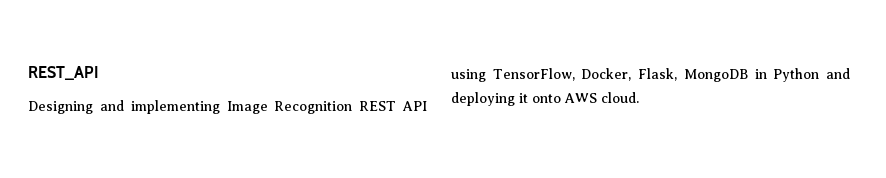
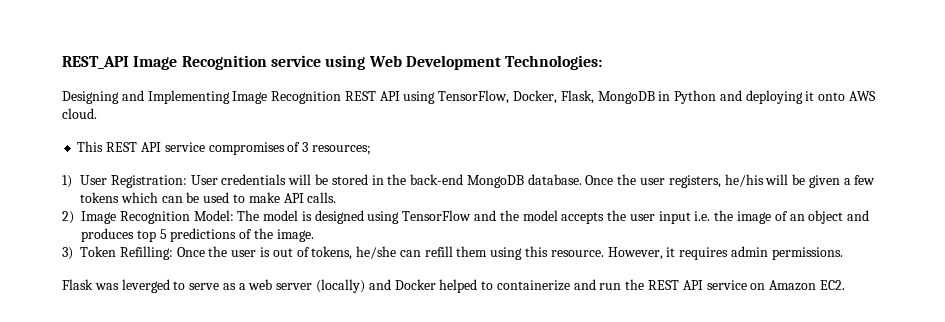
- REST_API
+ REST_API Image Recognition service using Web Development Technologies:
- Designing and implementing Image Recognition REST API using TensorFlow, Docker, Flask, MongoDB in Python and deploying it onto AWS cloud.
+ Designing and Implementing Image Recognition REST API using TensorFlow, Docker, Flask, MongoDB in Python and deploying it onto AWS cloud.
+ This REST API service compromises of 3 resources;
+ 1) User Registration: User credentials will be stored in the back-end MongoDB database. Once the user registers, he/his will be given a few tokens which can be used to make API calls.
+ 2) Image Recognition Model: The model is designed using TensorFlow and the model accepts the user input i.e. the image of an object and produces top 5 predictions of the image.
+ 3) Token Refilling: Once the user is out of tokens, he/she can refill them using this resource. However, it requires admin permissions.
+ Flask was leverged to serve as a web server (locally) and Docker helped to containerize and run the REST API service on Amazon EC2.

